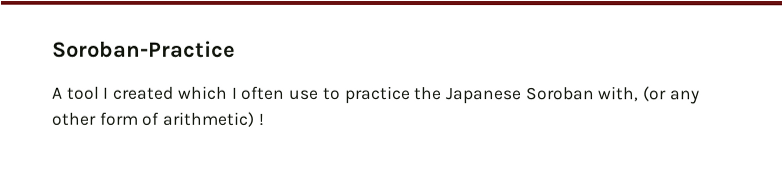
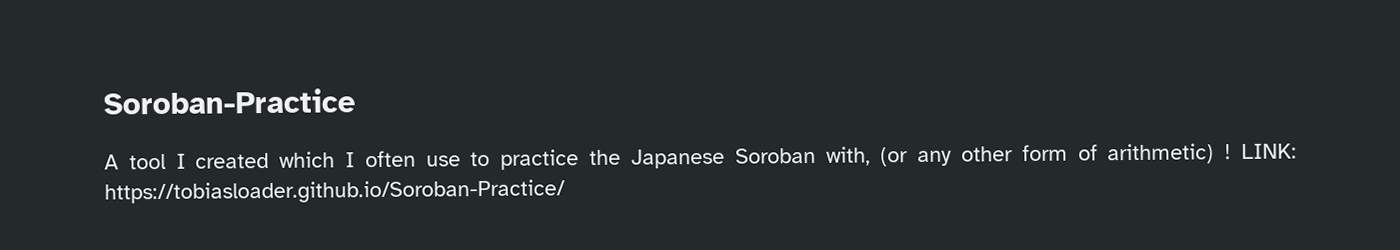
+ LINK: https://tobiasloader.github.io/Soroban-Practice/

